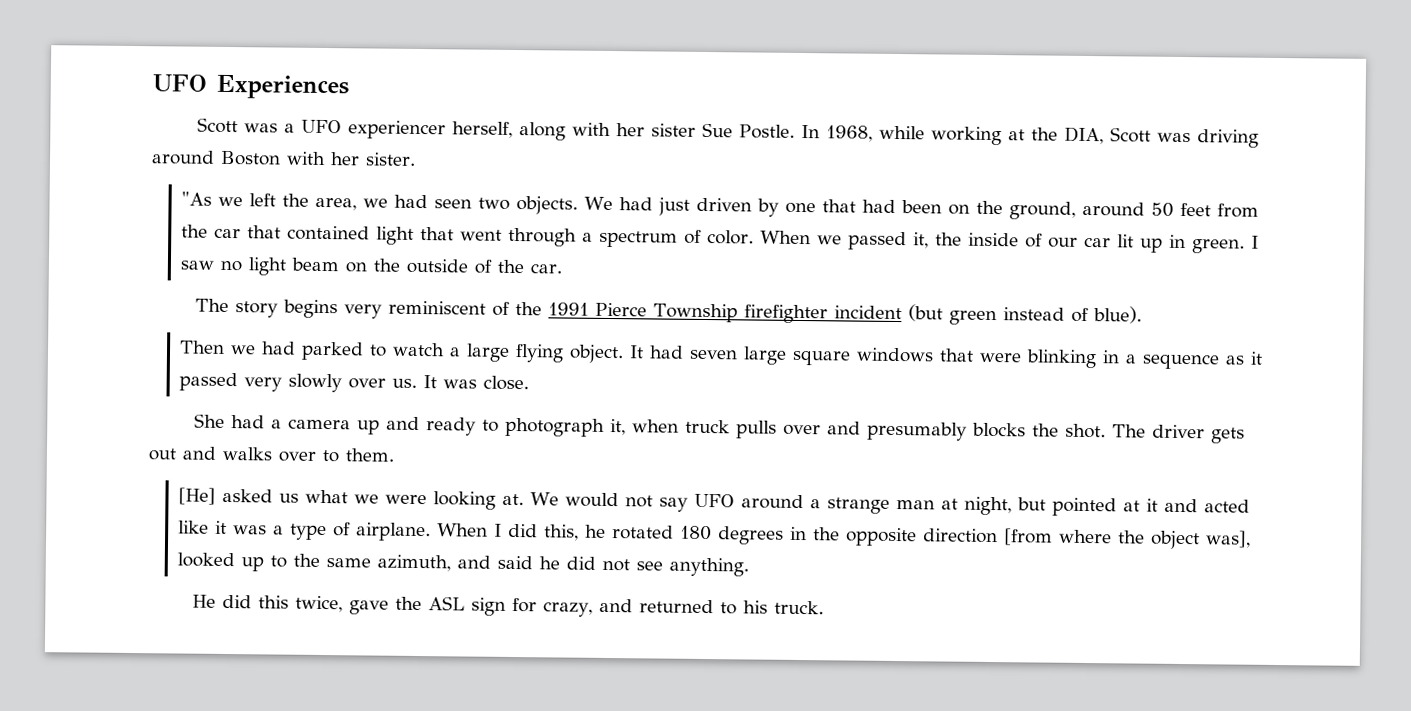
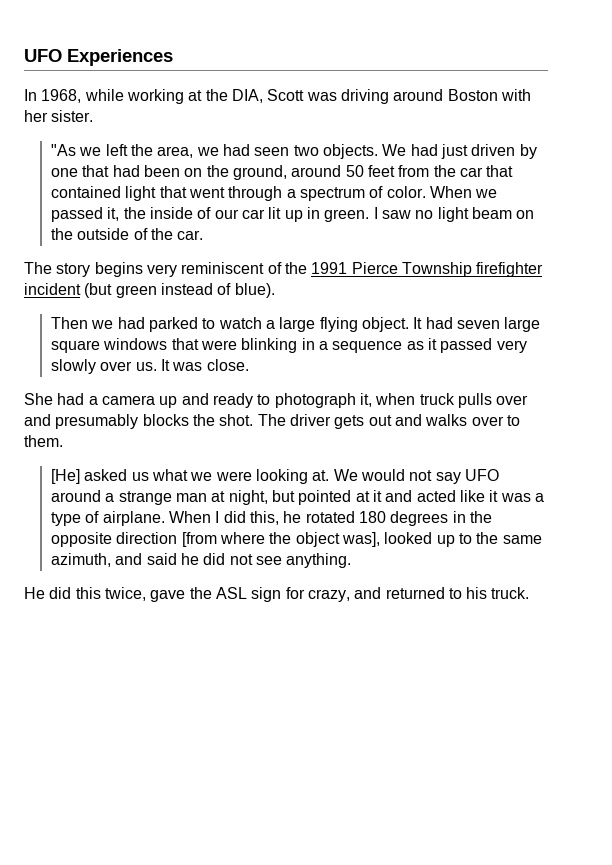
- Scott was a UFO experiencer herself, along with her sister Sue Postle.

